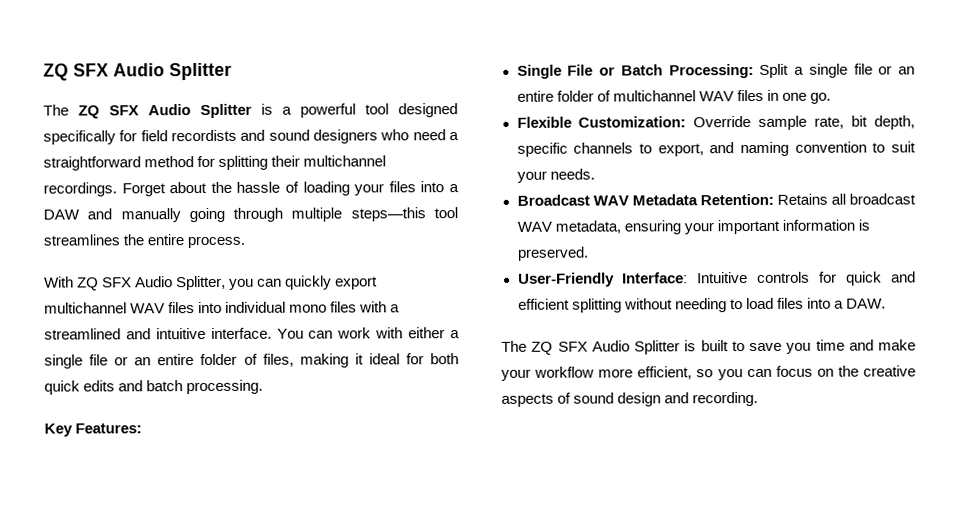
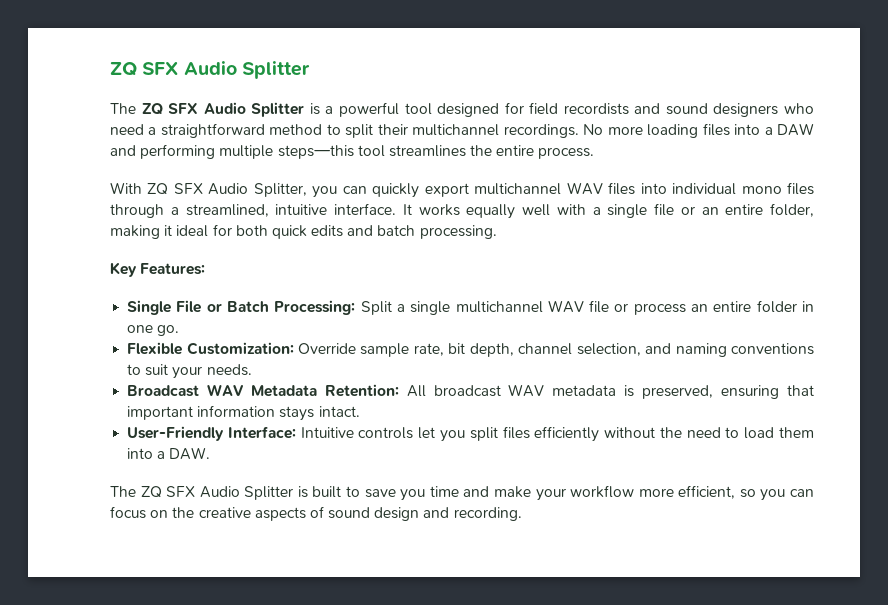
- The ZQ SFX Audio Splitter is a powerful tool designed specifically for field recordists and sound designers who need a straightforward method for splitting their multichannel recordings.
+ The ZQ SFX Audio Splitter is a powerful tool designed for field recordists and sound designers who need a straightforward method to split their multichannel recordings.
- Forget about the hassle of loading your files into a DAW and manually going through multiple steps—this tool streamlines the entire process.
+ No more loading files into a DAW and performing multiple steps—this tool streamlines the entire process.
- With ZQ SFX Audio Splitter, you can quickly export multichannel WAV files into individual mono files with a streamlined and intuitive interface. You can work with either a single file or an entire folder of files, making it ideal for both quick edits and batch processing.
+ With ZQ SFX Audio Splitter, you can quickly export multichannel WAV files into individual mono files through a streamlined, intuitive interface. It works equally well with a single file or an entire folder, making it ideal for both quick edits and batch processing.
- Single File or Batch Processing: Split a single file or an entire folder of multichannel WAV files in one go.
+ Single File or Batch Processing: Split a single multichannel WAV file or process an entire folder in one go.
- Flexible Customization: Override sample rate, bit depth, specific channels to export, and naming convention to suit your needs.
+ Flexible Customization: Override sample rate, bit depth, channel selection, and naming conventions to suit your needs.
- Broadcast WAV Metadata Retention: Retains all broadcast WAV metadata, ensuring your important information is preserved.
- User-Friendly Interface: Intuitive controls for quick and efficient splitting without needing to load files into a DAW.
+ Broadcast WAV Metadata Retention: All broadcast WAV metadata is preserved, ensuring that important information stays intact.
+ User-Friendly Interface: Intuitive controls let you split files efficiently without the need to load them into a DAW.

